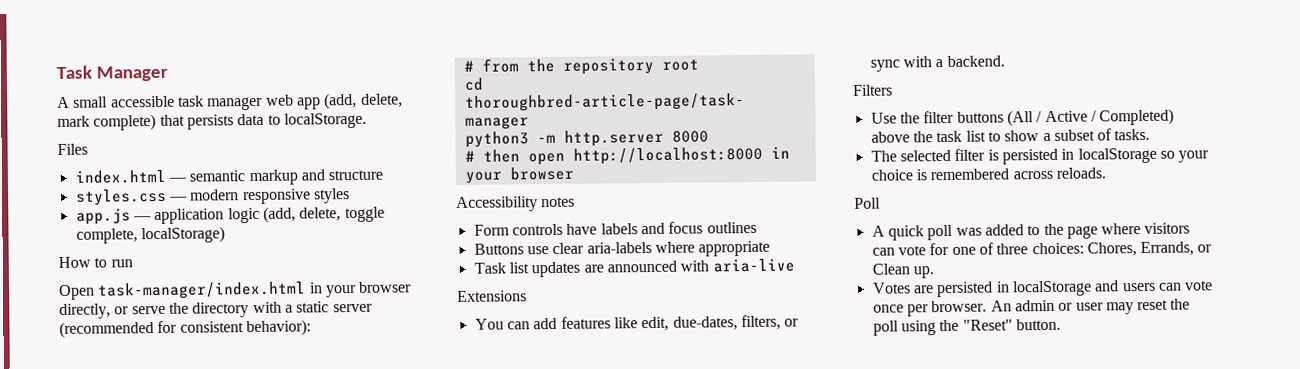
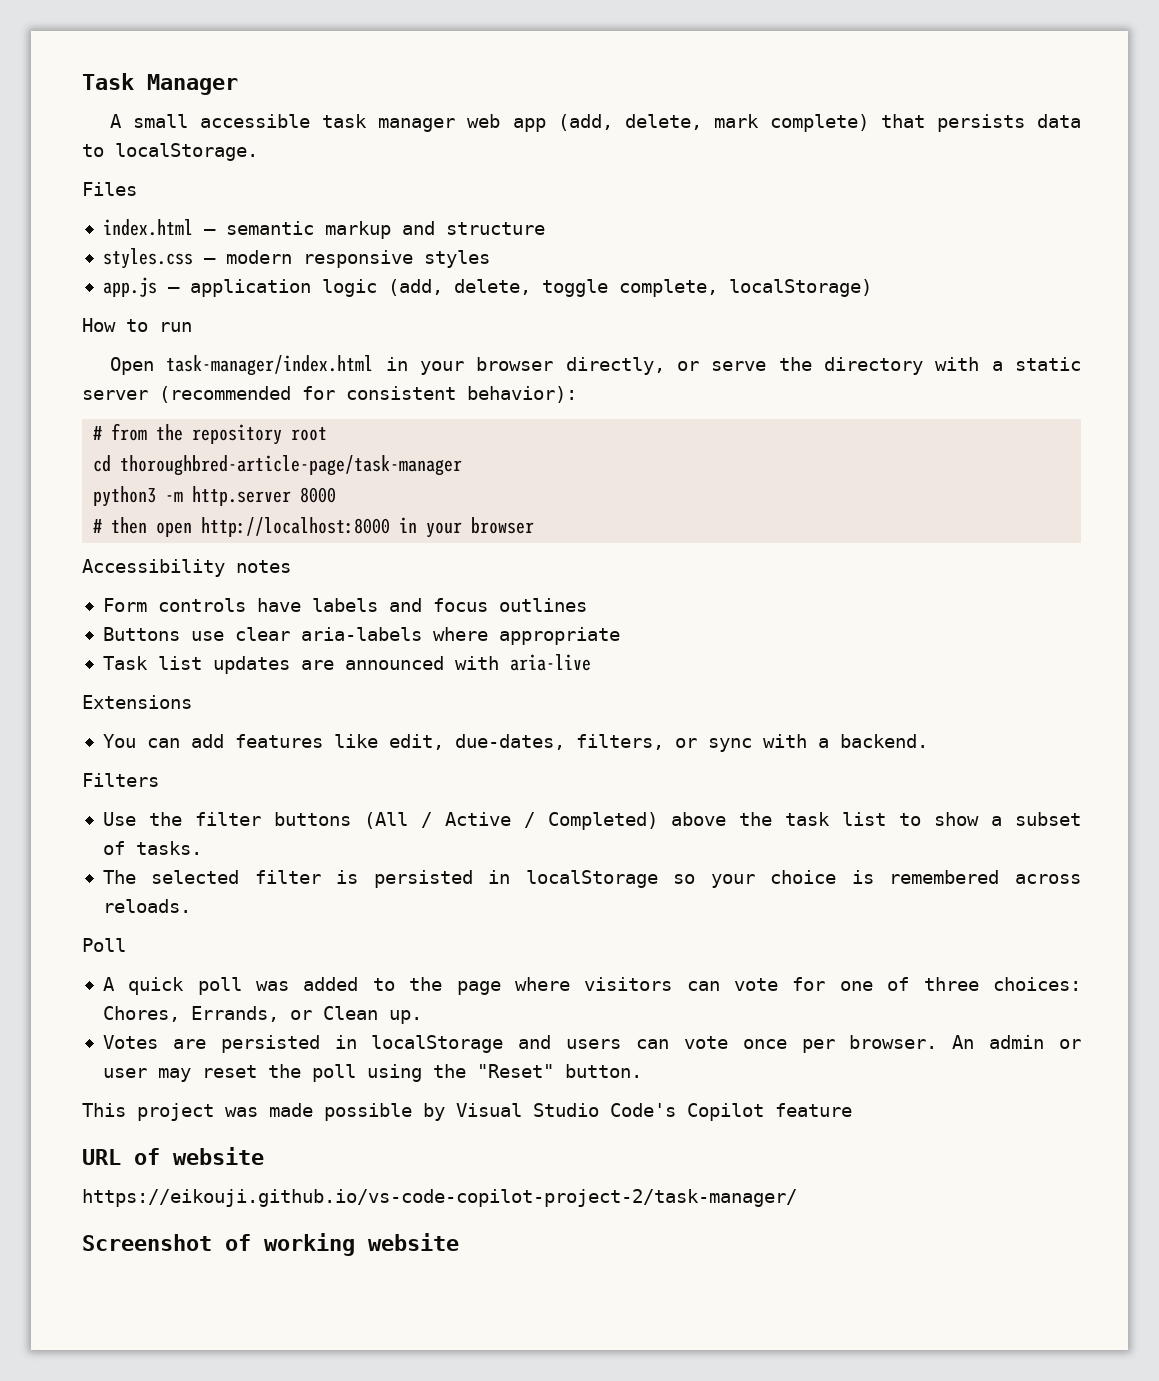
+ This project was made possible by Visual Studio Code's Copilot feature
+ URL of website
+ https://eikouji.github.io/vs-code-copilot-project-2/task-manager/
+ Screenshot of working website

